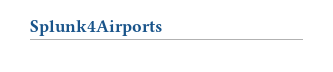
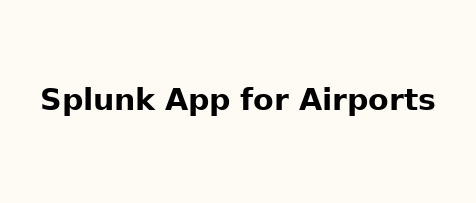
- Splunk4Airports
+ Splunk App for Airports

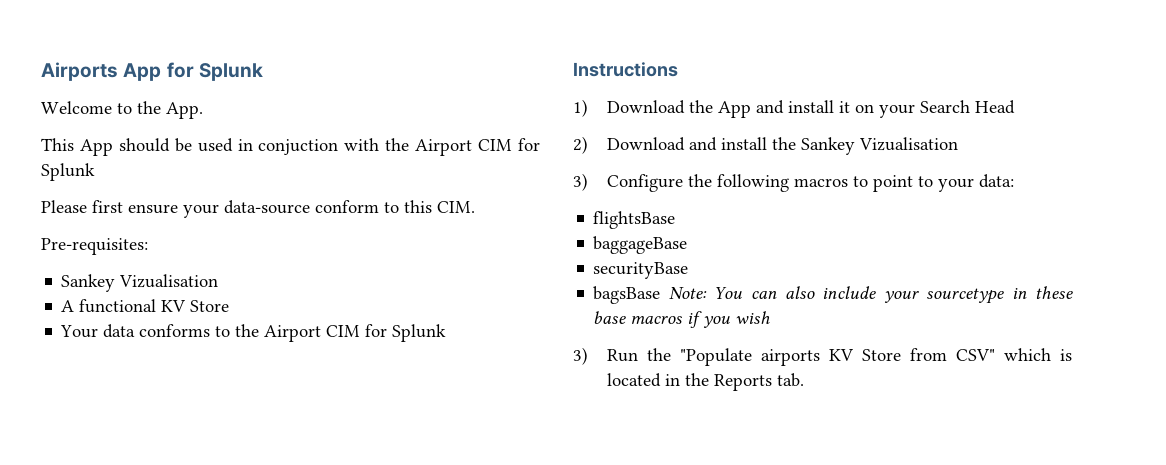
- Splunk App for Airports
+ Airports App for Splunk
+ Welcome to the App.
+ This App should be used in conjuction with the Airport CIM for Splunk
+ Please first ensure your data-source conform to this CIM.
+ Pre-requisites:
+ Sankey Vizualisation
+ A functional KV Store
+ Your data conforms to the Airport CIM for Splunk
+ Instructions
+ 1) Download the App and install it on your Search Head
+ 2) Download and install the Sankey Vizualisation
+ 3) Configure the following macros to point to your data:
+ flightsBase
+ baggageBase
+ securityBase
+ bagsBase Note: You can also include your sourcetype in these base macros if you wish
+ 3) Run the "Populate airports KV Store from CSV" which is located in the Reports tab.

